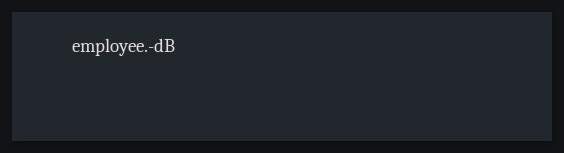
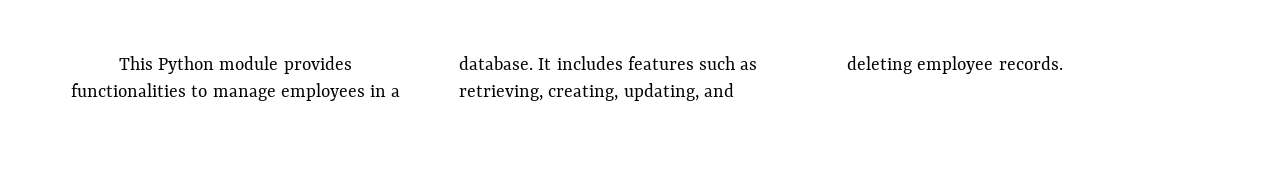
- employee.-dB
+ This Python module provides functionalities to manage employees in a database. It includes features such as retrieving, creating, updating, and deleting employee records.

